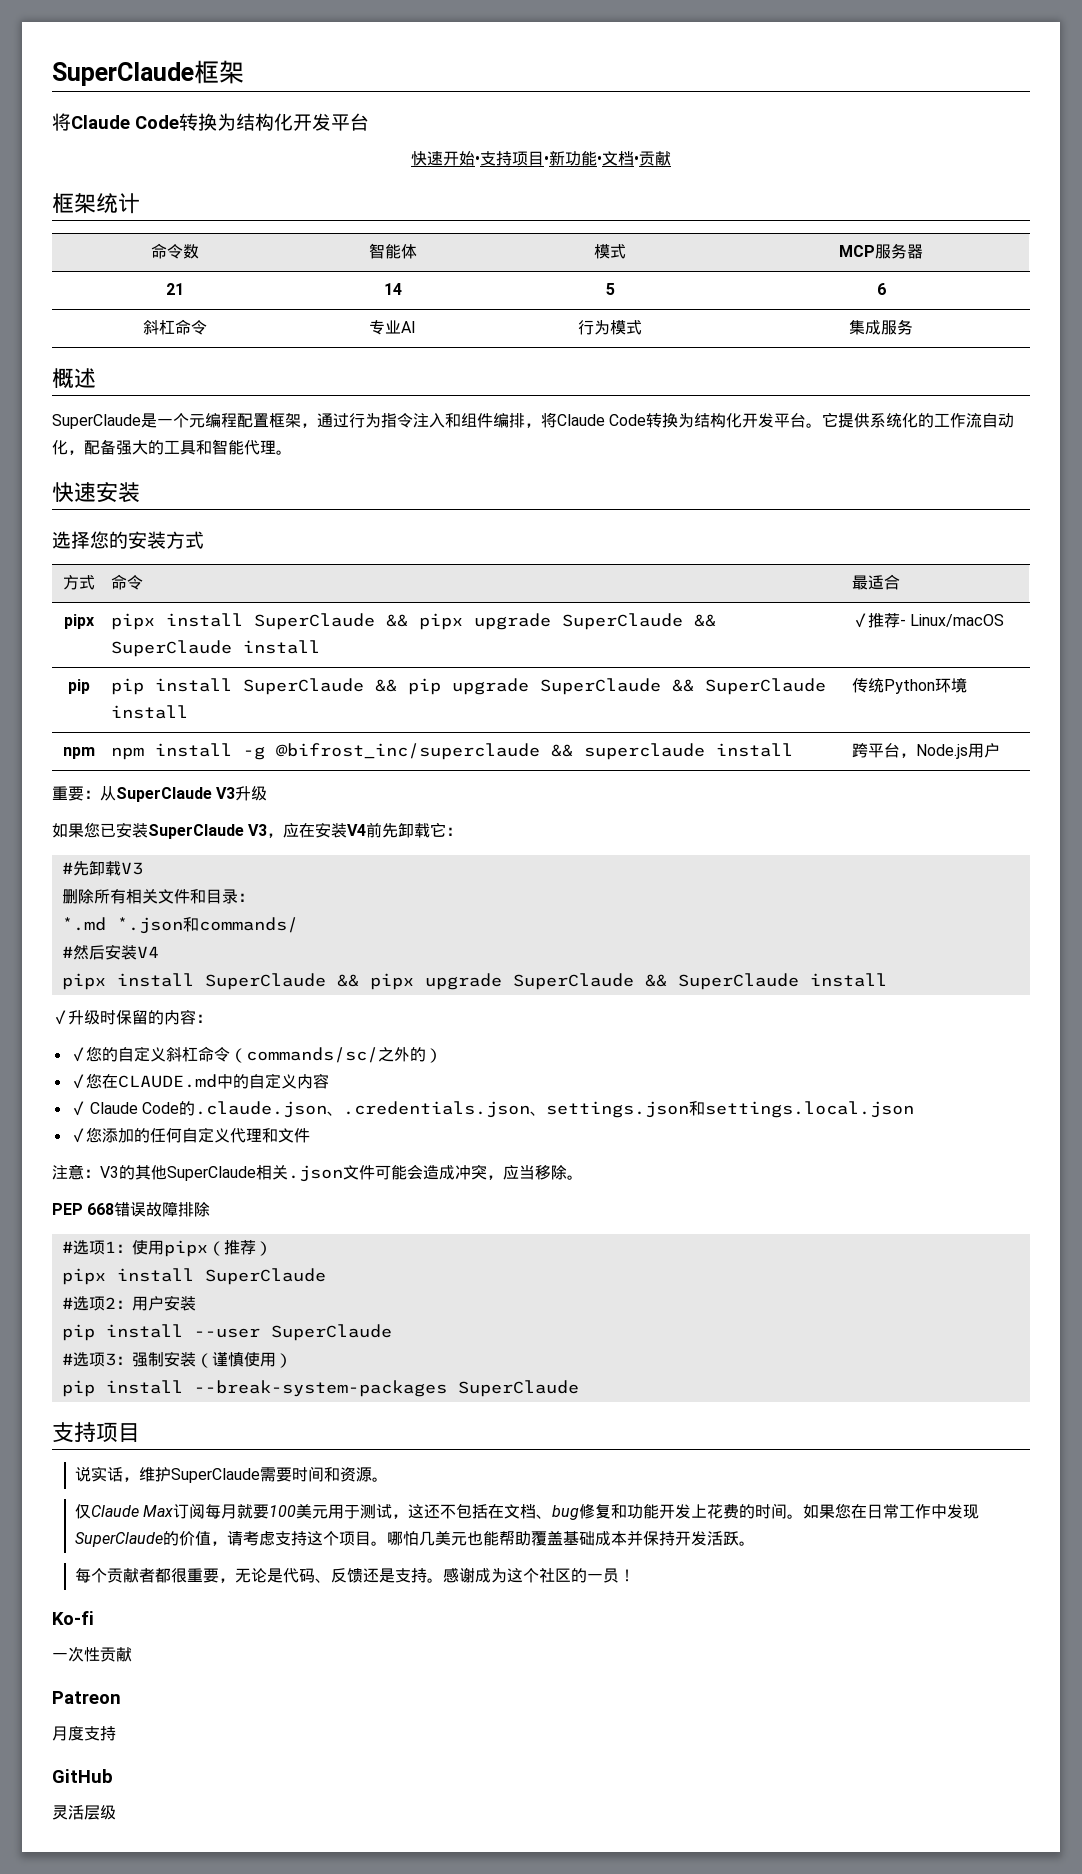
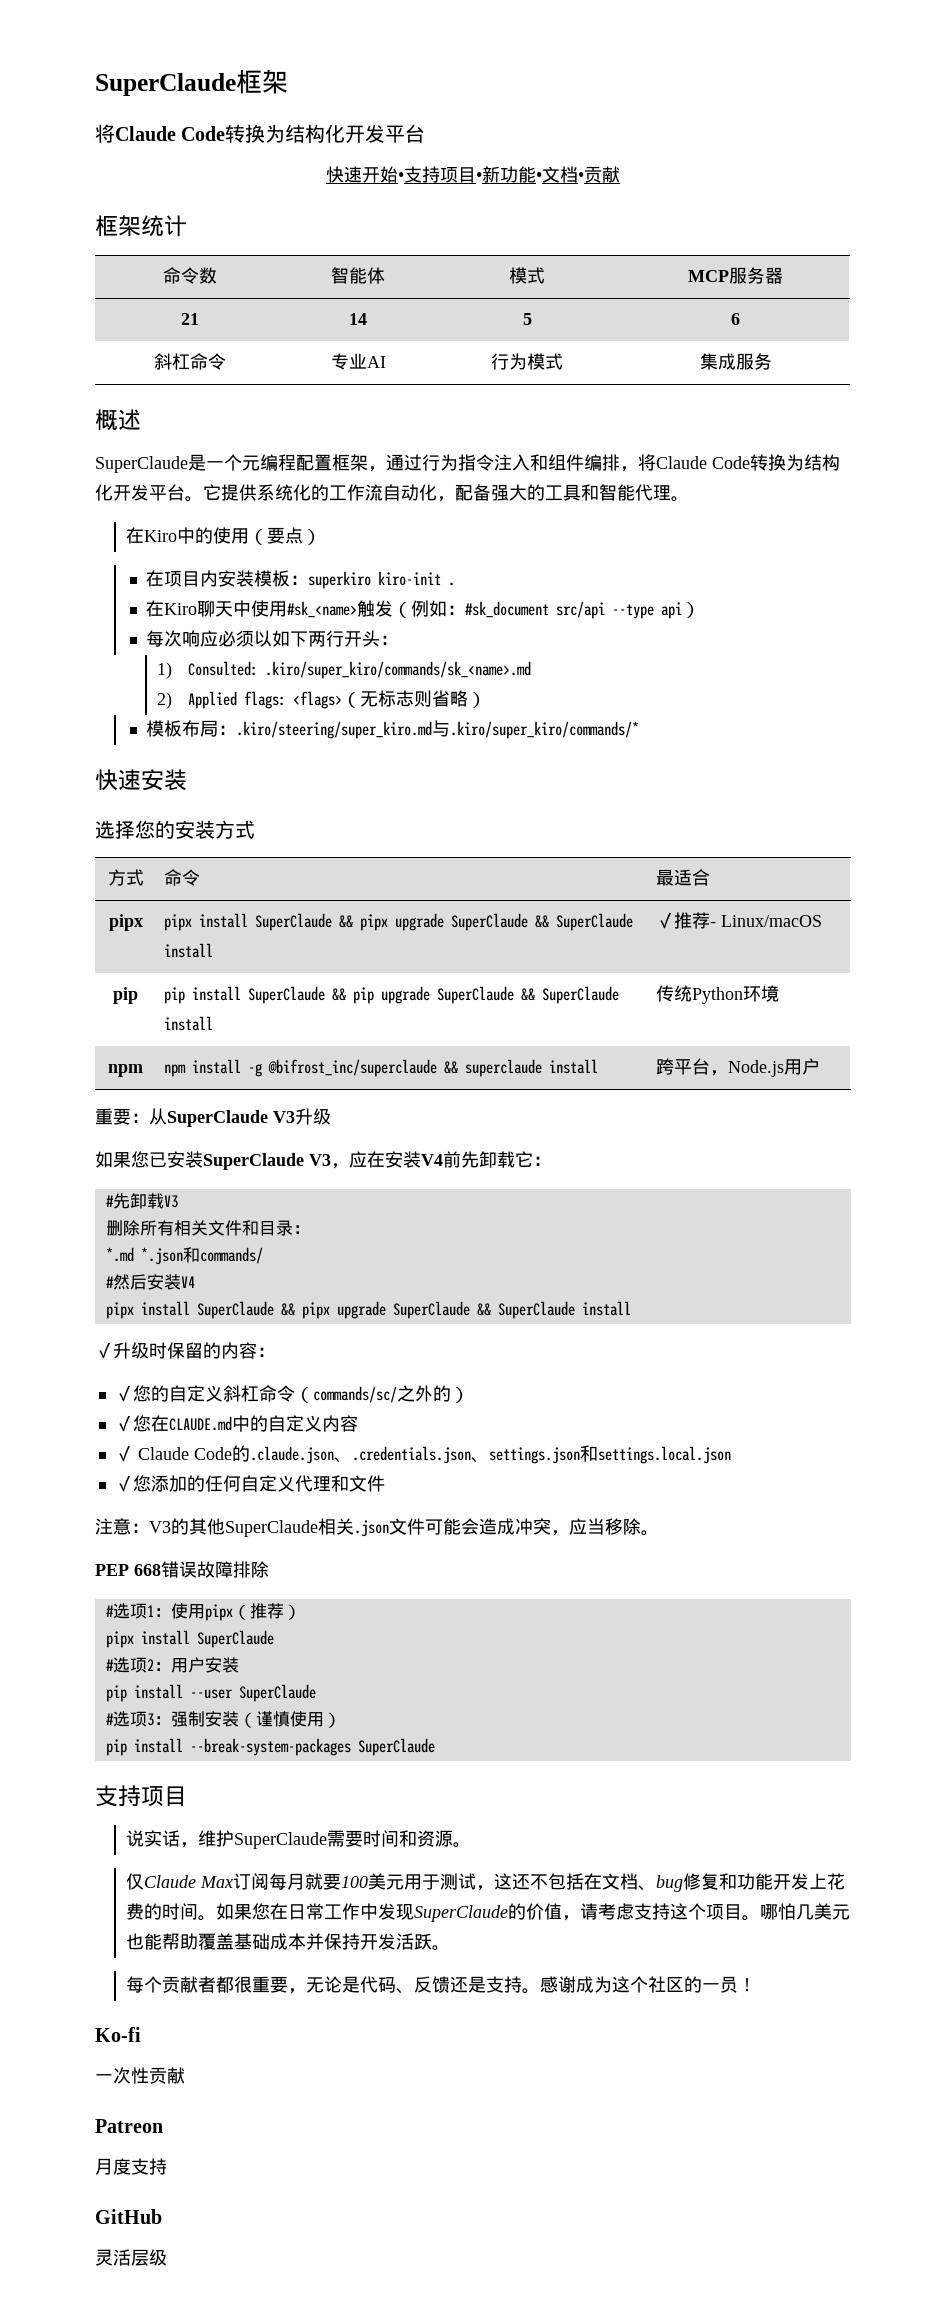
+ 在Kiro中的使用（要点）
+ 在项目内安装模板：superkiro kiro-init .
+ 在Kiro聊天中使用#sk_<name>触发（例如：#sk_document src/api --type api）
+ 每次响应必须以如下两行开头：
+ 1) Consulted: .kiro/super_kiro/commands/sk_<name>.md
+ 2) Applied flags: <flags>（无标志则省略）
+ 模板布局：.kiro/steering/super_kiro.md与.kiro/super_kiro/commands/*

